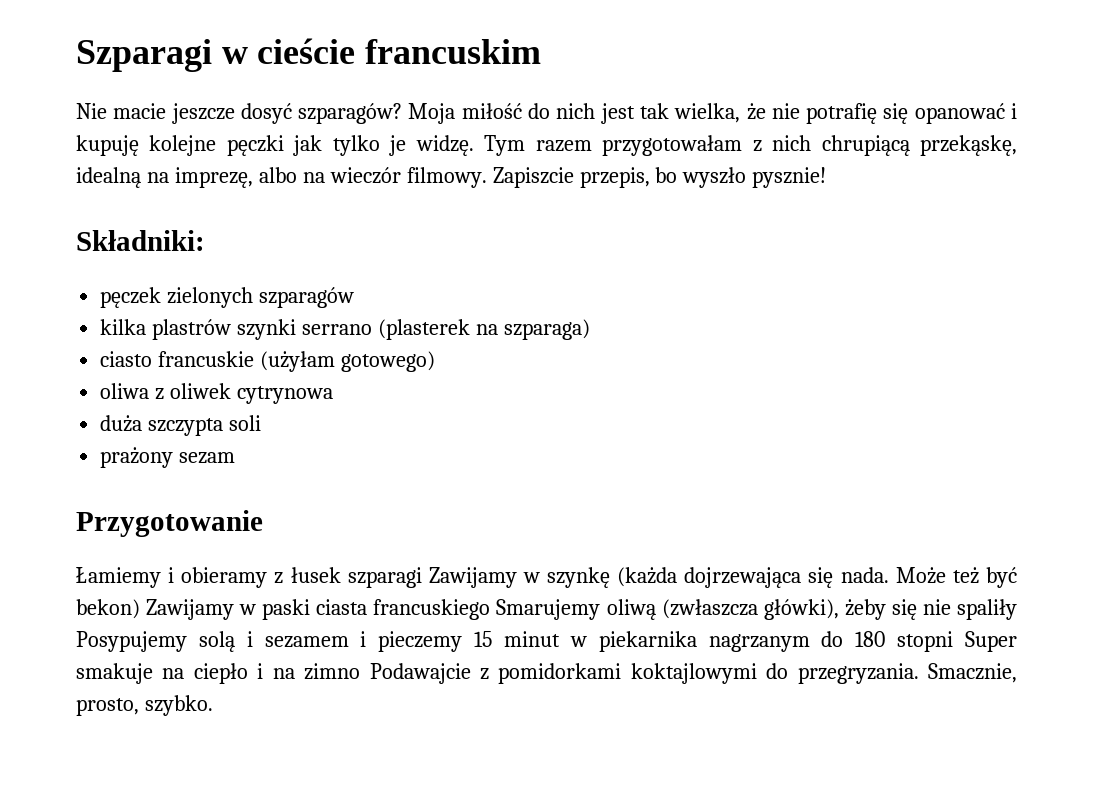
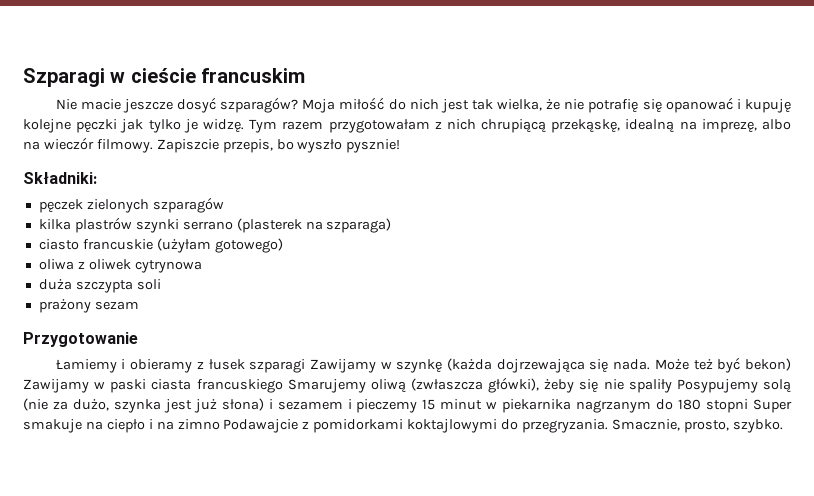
- Może też być bekon) Zawijamy w paski ciasta francuskiego Smarujemy oliwą (zwłaszcza główki), żeby się nie spaliły Posypujemy solą i sezamem i pieczemy 15 minut w piekarnika nagrzanym do 180 stopni Super smakuje na ciepło i na zimno Podawajcie z pomidorkami koktajlowymi do przegryzania.
+ Może też być bekon) Zawijamy w paski ciasta francuskiego Smarujemy oliwą (zwłaszcza główki), żeby się nie spaliły Posypujemy solą (nie za dużo, szynka jest już słona) i sezamem i pieczemy 15 minut w piekarnika nagrzanym do 180 stopni Super smakuje na ciepło i na zimno Podawajcie z pomidorkami koktajlowymi do przegryzania.

